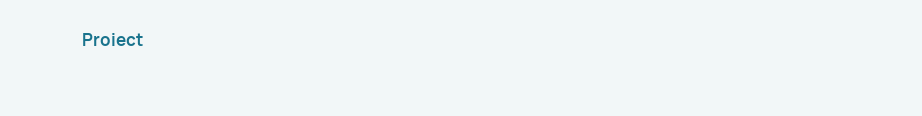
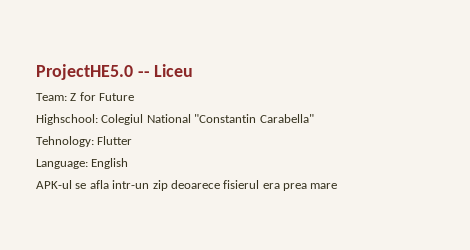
- Proiect
+ ProjectHE5.0 -- Liceu
+ Team: Z for Future
+ Highschool: Colegiul National "Constantin Carabella"
+ Tehnology: Flutter
+ Language: English
+ APK-ul se afla intr-un zip deoarece fisierul era prea mare

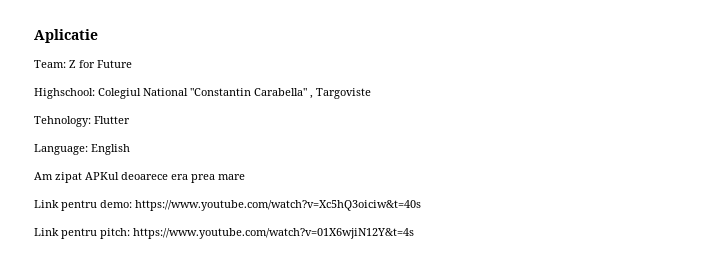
- ProjectHE5.0 -- Liceu
+ Aplicatie
- Highschool: Colegiul National "Constantin Carabella"
+ Highschool: Colegiul National "Constantin Carabella" , Targoviste
- APK-ul se afla intr-un zip deoarece fisierul era prea mare
+ Am zipat APKul deoarece era prea mare
+ Link pentru demo: https://www.youtube.com/watch?v=Xc5hQ3oiciw&t=40s
+ Link pentru pitch: https://www.youtube.com/watch?v=01X6wjiN12Y&t=4s

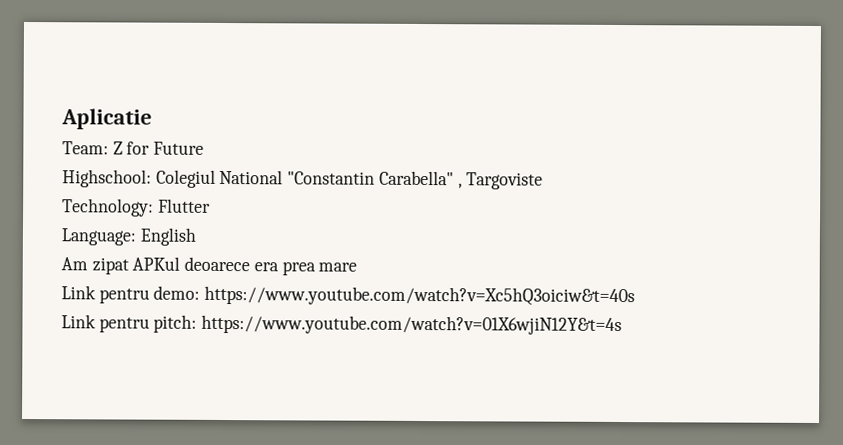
- Tehnology: Flutter
+ Technology: Flutter

